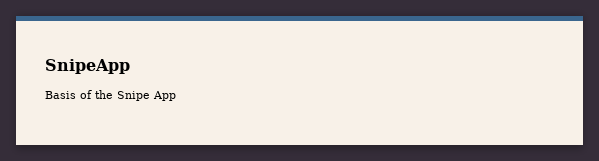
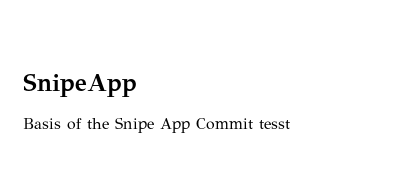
- Basis of the Snipe App
+ Basis of the Snipe App Commit tesst

